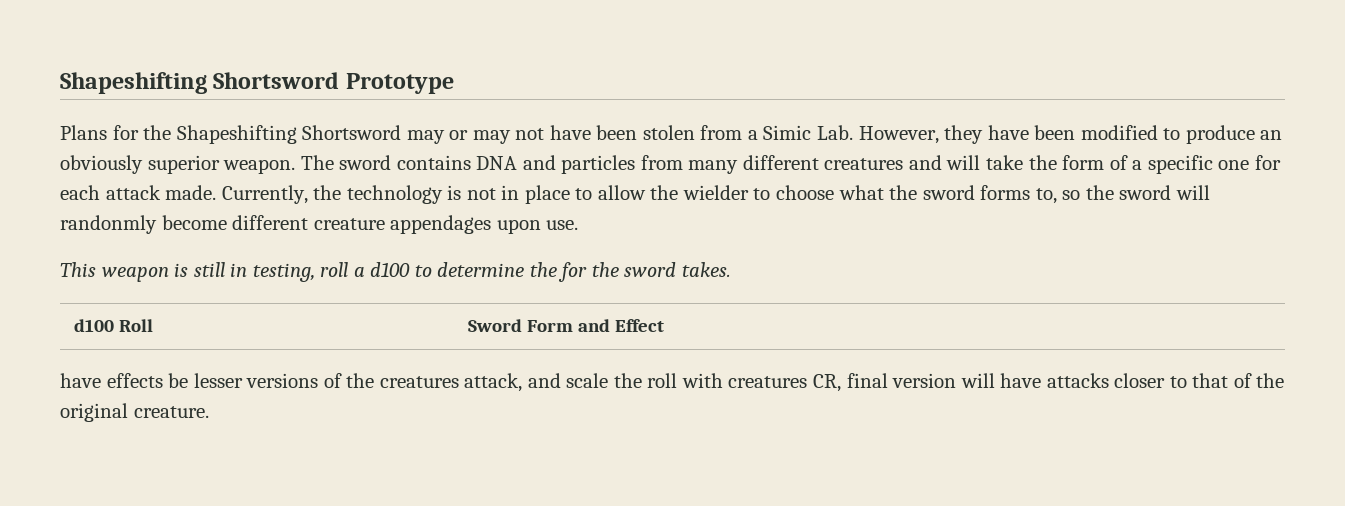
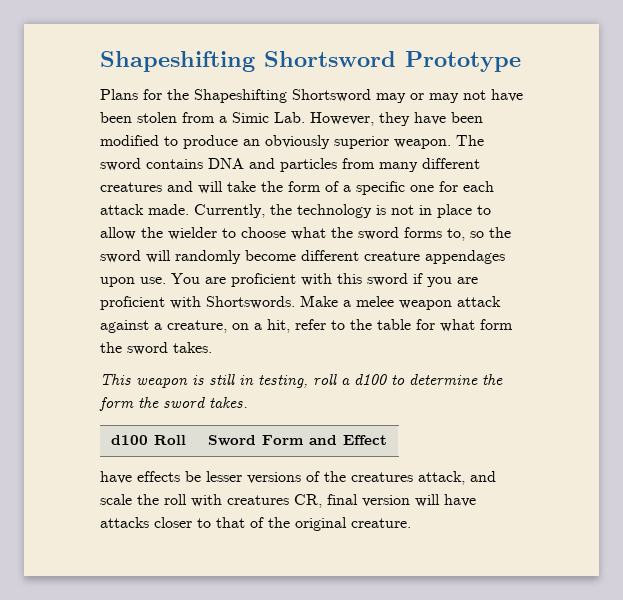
- Currently, the technology is not in place to allow the wielder to choose what the sword forms to, so the sword will randonmly become different creature appendages upon use.
+ Currently, the technology is not in place to allow the wielder to choose what the sword forms to, so the sword will randomly become different creature appendages upon use. You are proficient with this sword if you are proficient with Shortswords. Make a melee weapon attack against a creature, on a hit, refer to the table for what form the sword takes.
- This weapon is still in testing, roll a d100 to determine the for the sword takes.
+ This weapon is still in testing, roll a d100 to determine the form the sword takes.

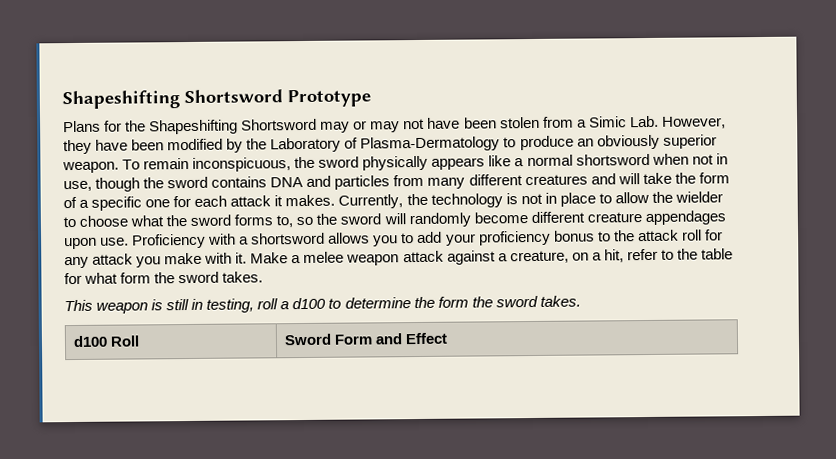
- Plans for the Shapeshifting Shortsword may or may not have been stolen from a Simic Lab. However, they have been modified to produce an obviously superior weapon.
+ Plans for the Shapeshifting Shortsword may or may not have been stolen from a Simic Lab. However, they have been modified by the Laboratory of Plasma-Dermatology to produce an obviously superior weapon.
- The sword contains DNA and particles from many different creatures and will take the form of a specific one for each attack made.
+ To remain inconspicuous, the sword physically appears like a normal shortsword when not in use, though the sword contains DNA and particles from many different creatures and will take the form of a specific one for each attack it makes.
- You are proficient with this sword if you are proficient with Shortswords.
+ Proficiency with a shortsword allows you to add your proficiency bonus to the attack roll for any attack you make with it.
- have effects be lesser versions of the creatures attack, and scale the roll with creatures CR, final version will have attacks closer to that of the original creature.

